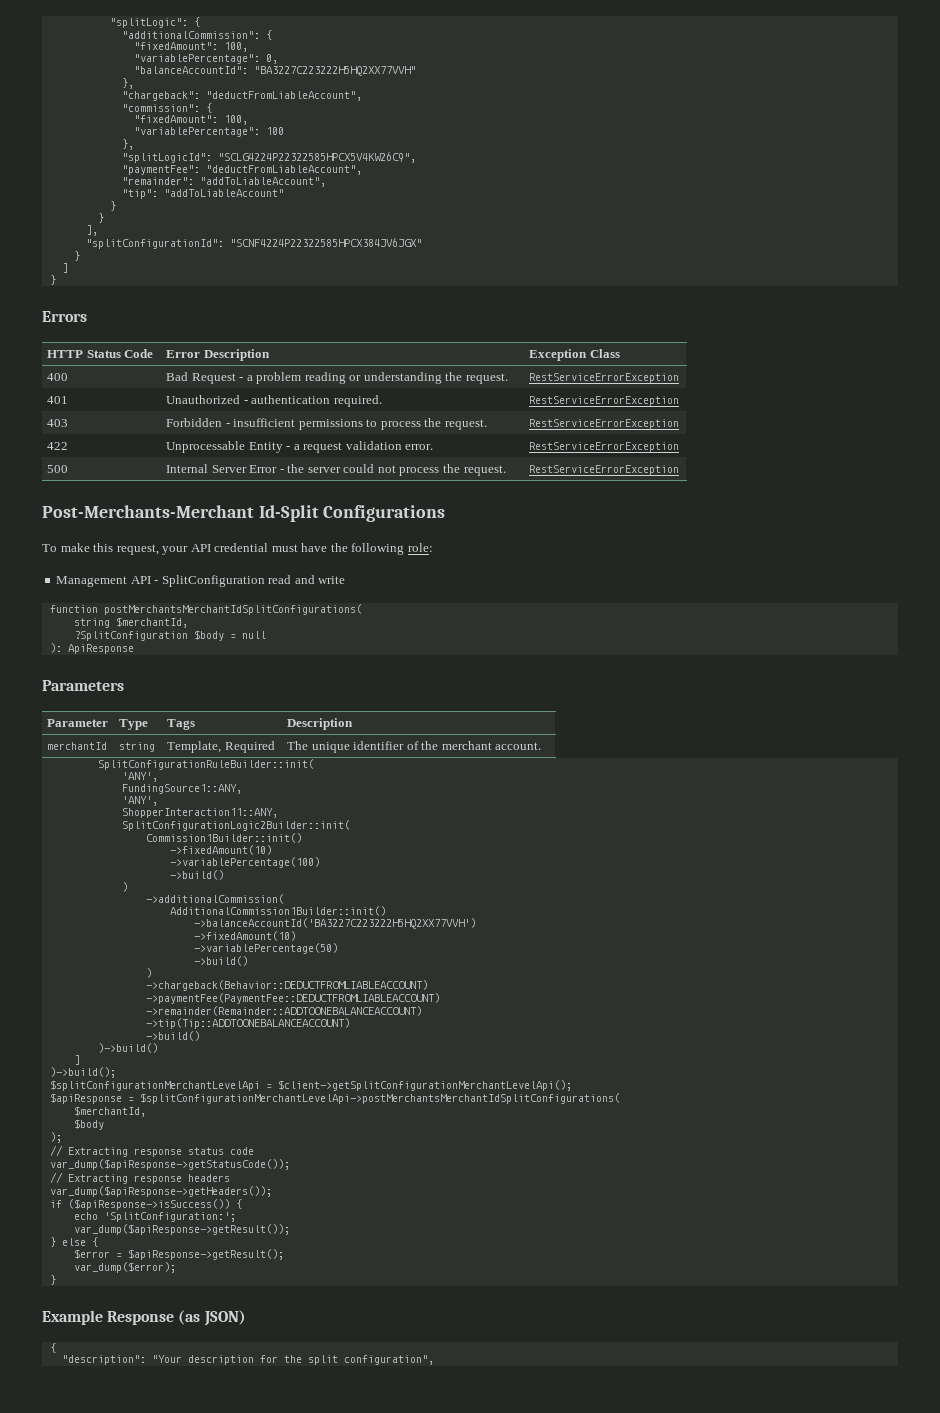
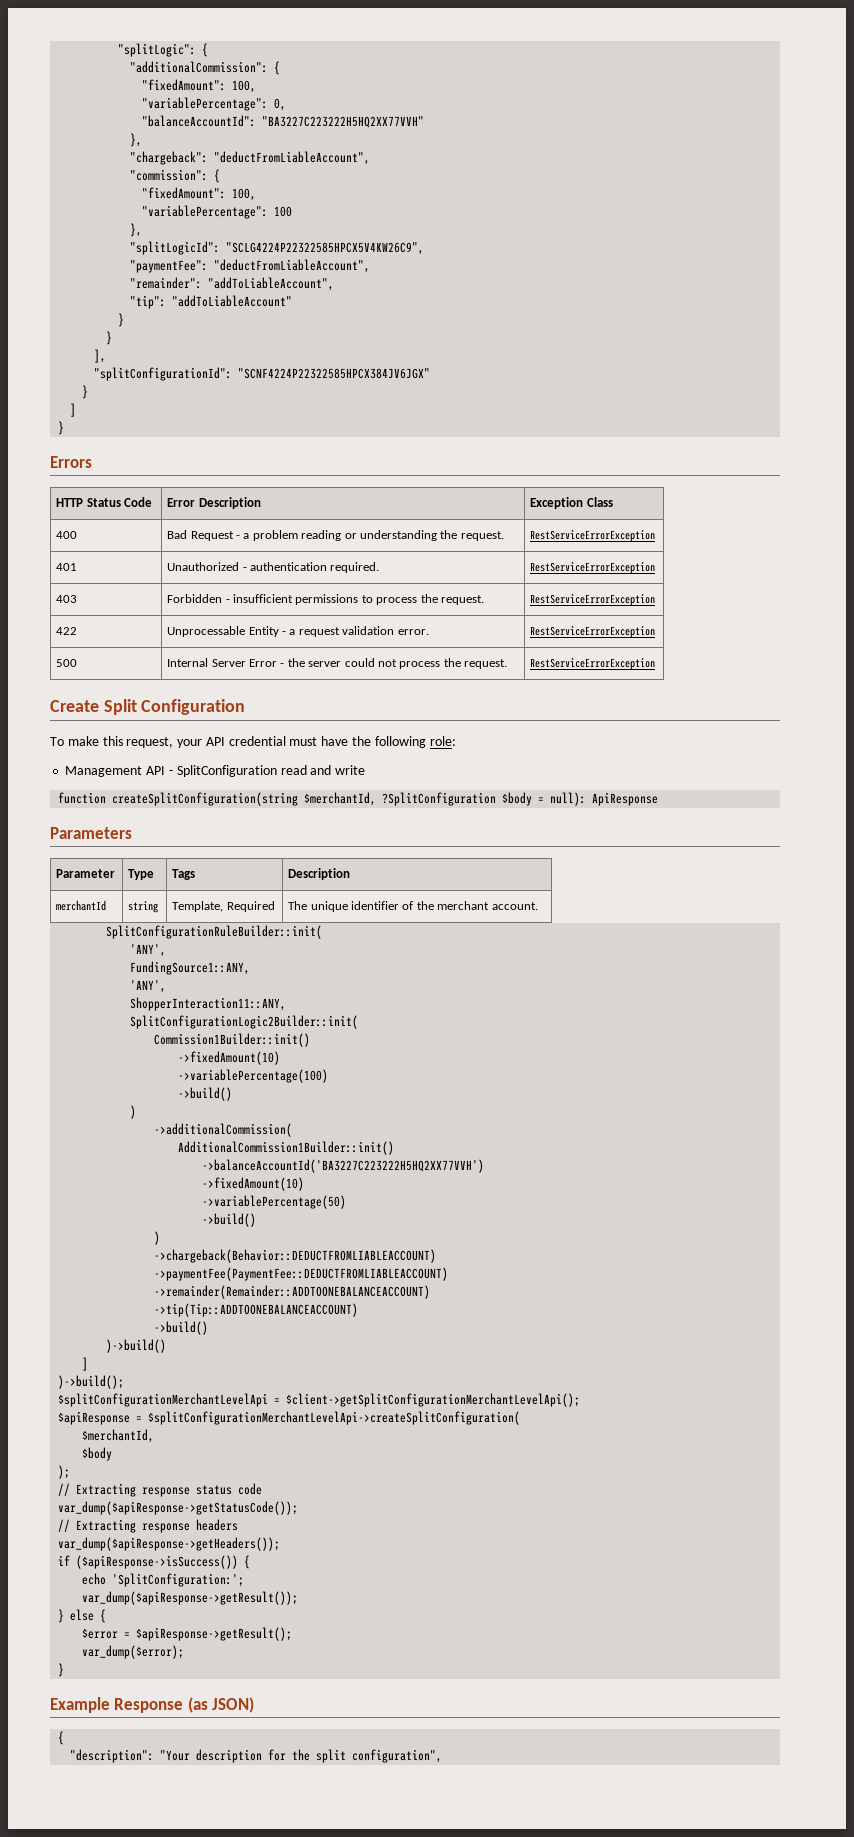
- Post-Merchants-Merchant Id-Split Configurations
+ Create Split Configuration
- function postMerchantsMerchantIdSplitConfigurations(
- string $merchantId,
- ?SplitConfiguration $body = null
- ): ApiResponse
+ function createSplitConfiguration(string $merchantId, ?SplitConfiguration $body = null): ApiResponse
- $apiResponse = $splitConfigurationMerchantLevelApi->postMerchantsMerchantIdSplitConfigurations(
+ $apiResponse = $splitConfigurationMerchantLevelApi->createSplitConfiguration(

